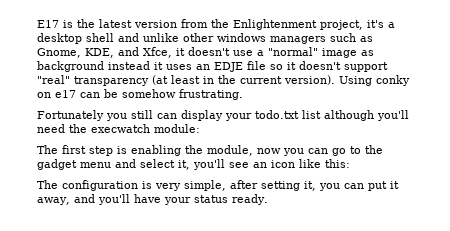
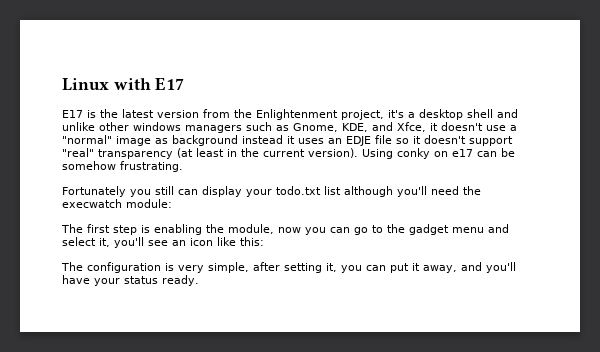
+ Linux with E17

